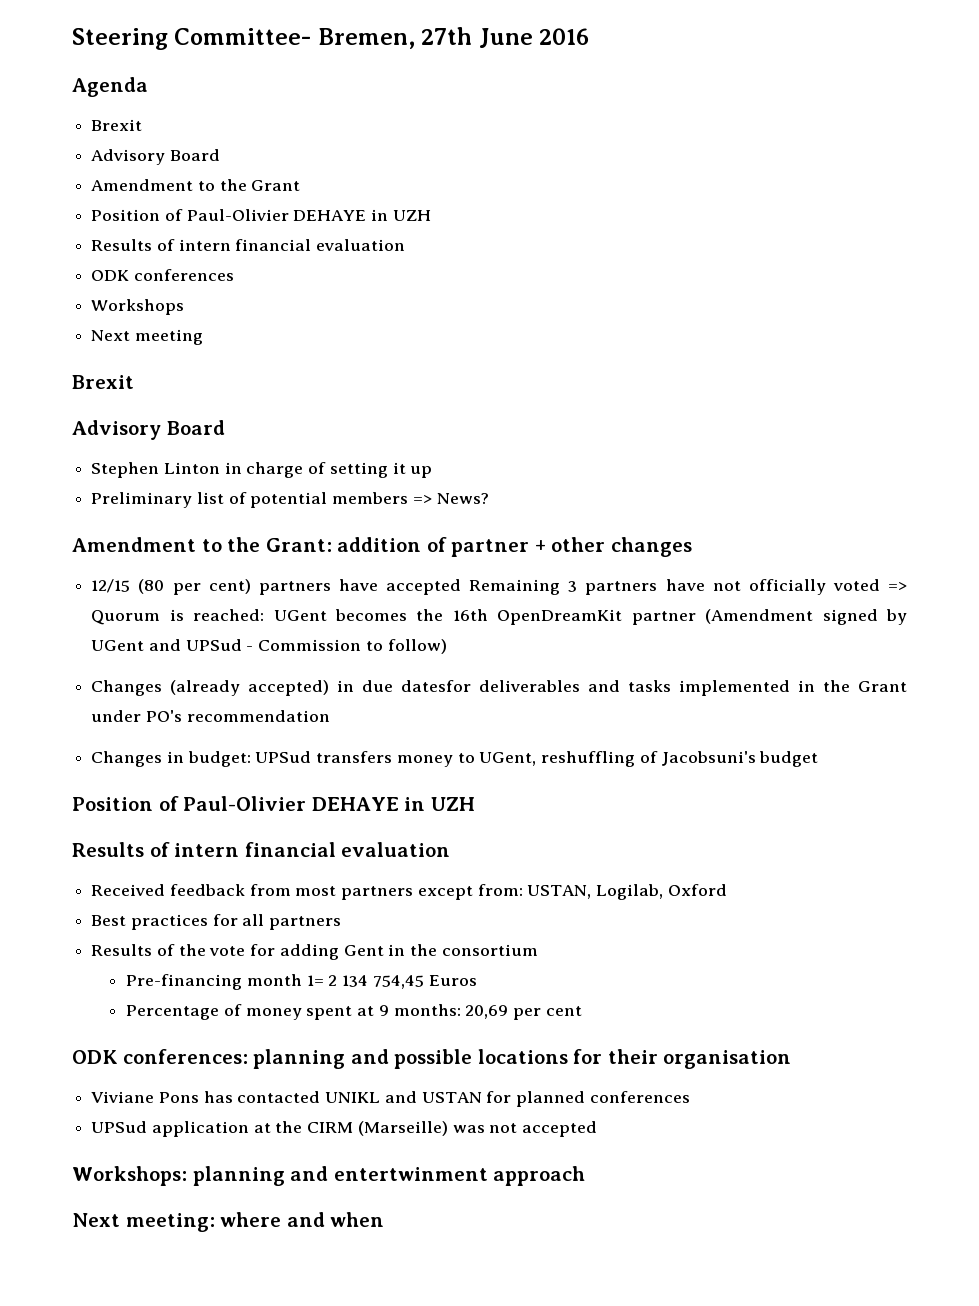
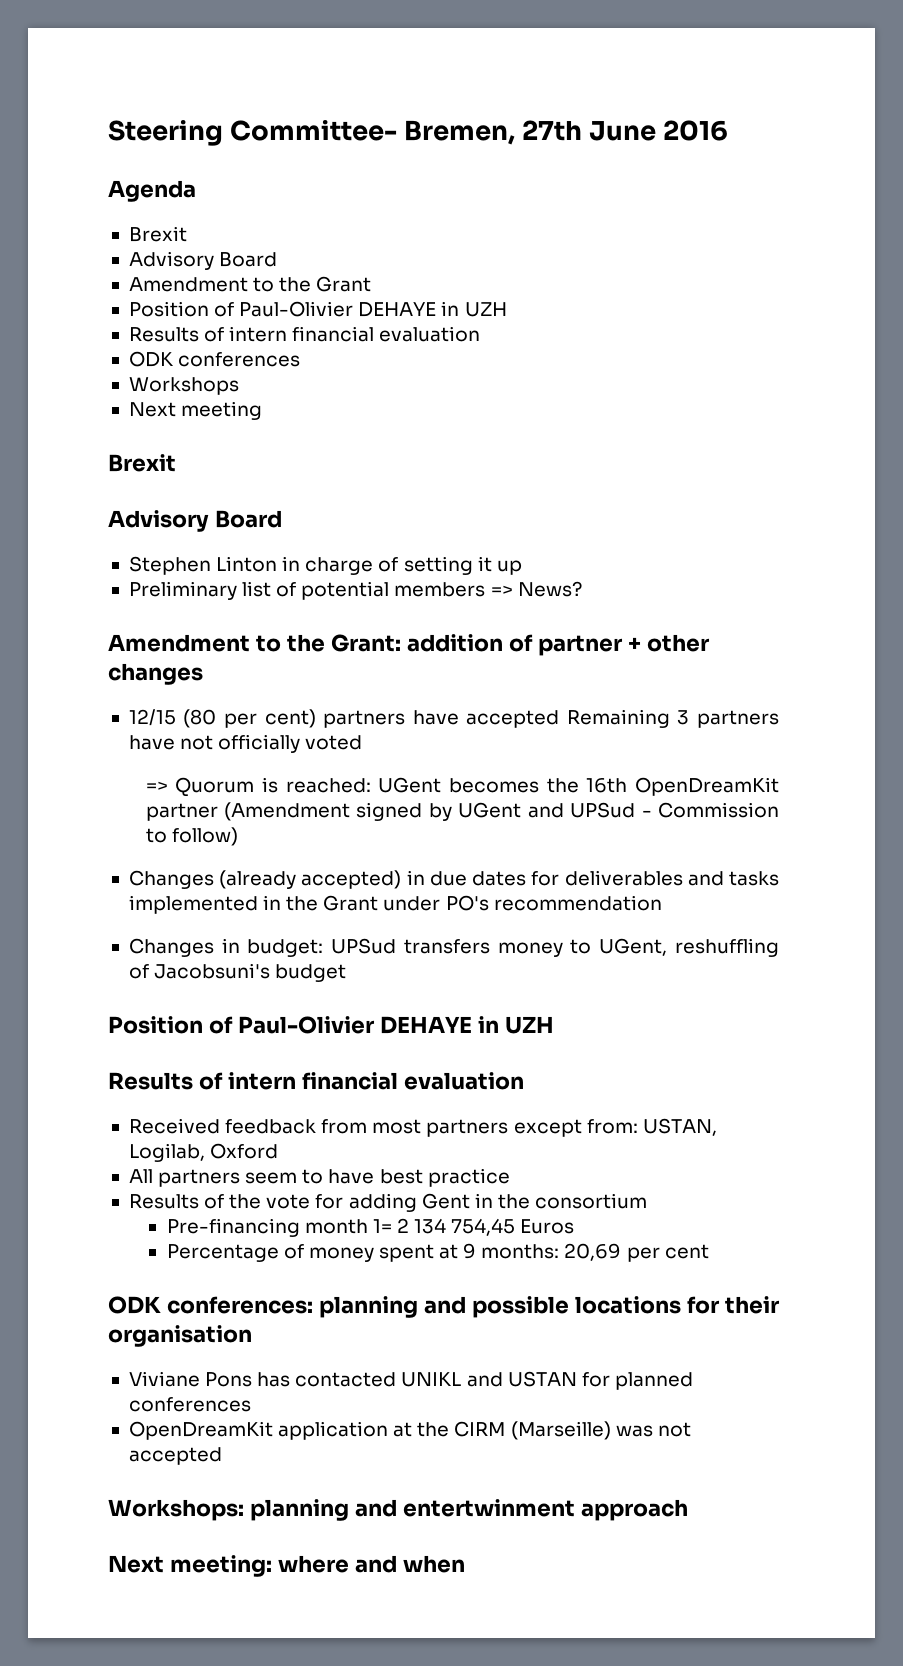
- 12/15 (80 per cent) partners have accepted Remaining 3 partners have not officially voted => Quorum is reached: UGent becomes the 16th OpenDreamKit partner (Amendment signed by UGent and UPSud - Commission to follow)
+ 12/15 (80 per cent) partners have accepted Remaining 3 partners have not officially voted
+ => Quorum is reached: UGent becomes the 16th OpenDreamKit partner (Amendment signed by UGent and UPSud - Commission to follow)
- Changes (already accepted) in due datesfor deliverables and tasks implemented in the Grant under PO's recommendation
+ Changes (already accepted) in due dates for deliverables and tasks implemented in the Grant under PO's recommendation
- Best practices for all partners
+ All partners seem to have best practice
- UPSud application at the CIRM (Marseille) was not accepted
+ OpenDreamKit application at the CIRM (Marseille) was not accepted

